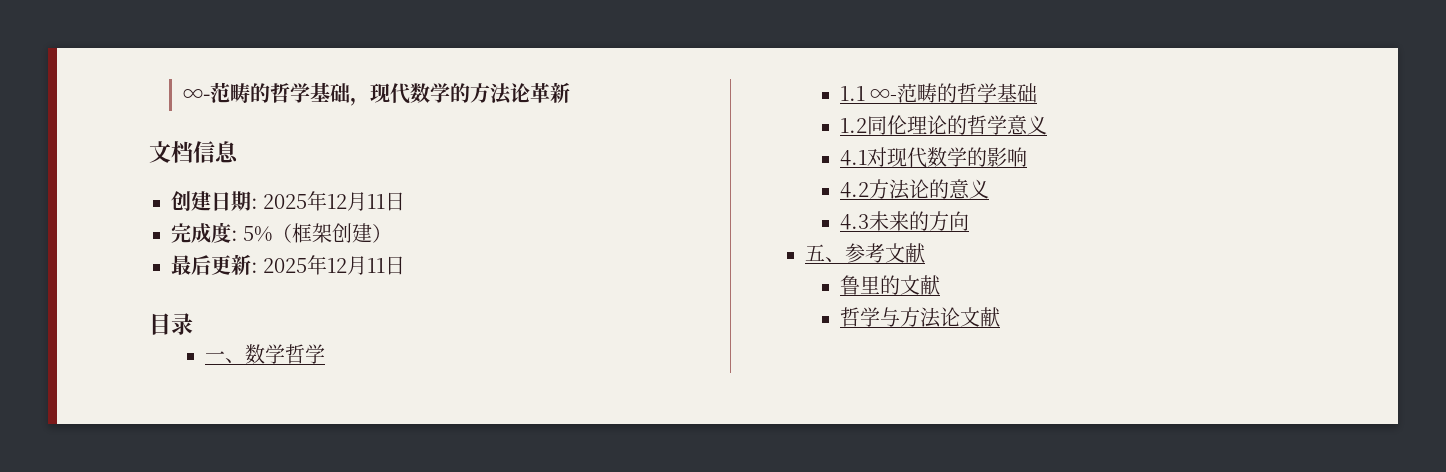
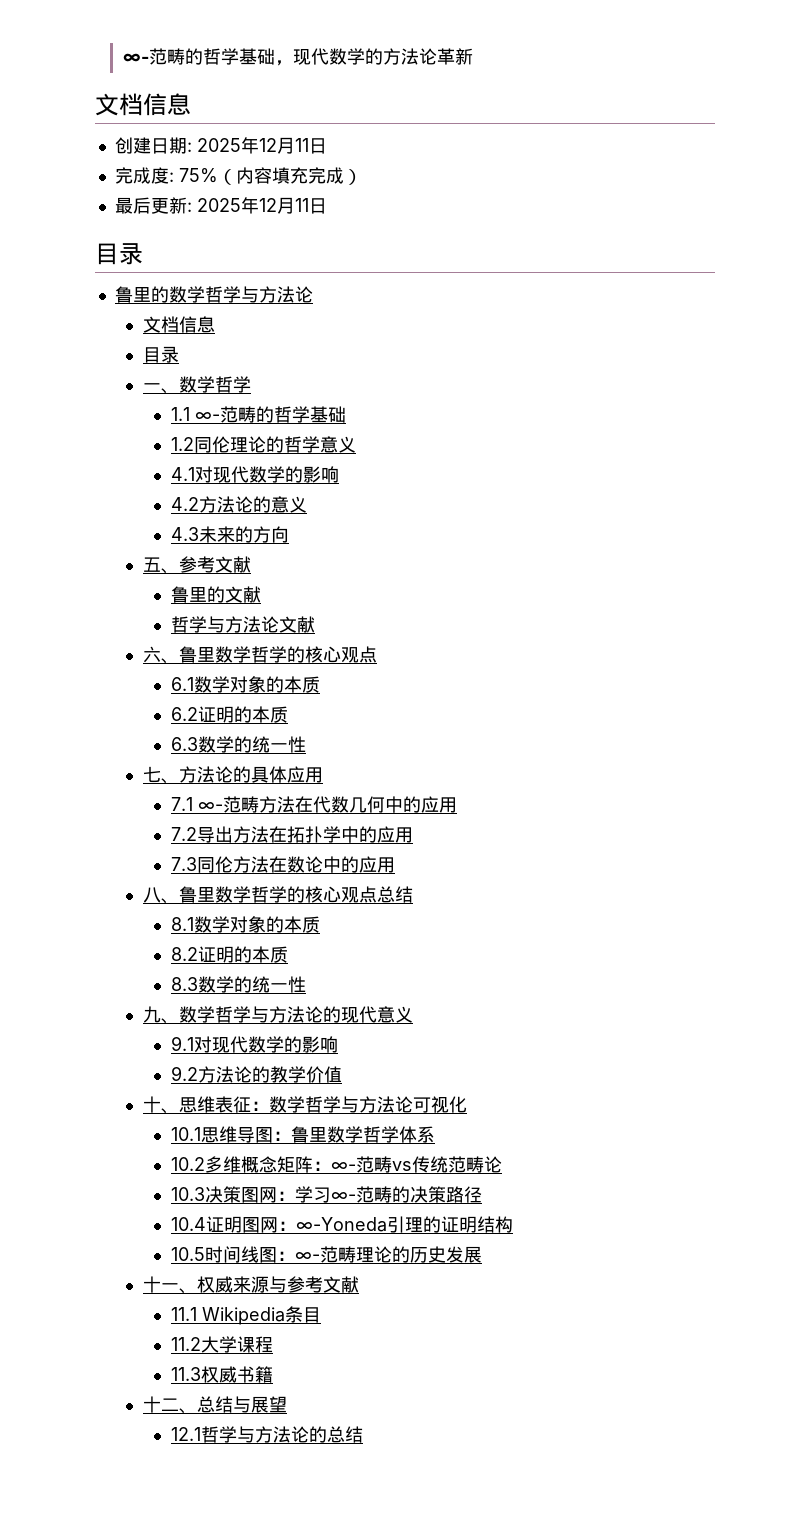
- 完成度: 5%（框架创建）
+ 完成度: 75%（内容填充完成）
+ 鲁里的数学哲学与方法论
+ 文档信息
+ 目录
+ 六、鲁里数学哲学的核心观点
+ 6.1数学对象的本质
+ 6.2证明的本质
+ 6.3数学的统一性
+ 七、方法论的具体应用
+ 7.1 ∞-范畴方法在代数几何中的应用
+ 7.2导出方法在拓扑学中的应用
+ 7.3同伦方法在数论中的应用
+ 八、鲁里数学哲学的核心观点总结
+ 8.1数学对象的本质
+ 8.2证明的本质
+ 8.3数学的统一性
+ 九、数学哲学与方法论的现代意义
+ 9.1对现代数学的影响
+ 9.2方法论的教学价值
+ 十、思维表征：数学哲学与方法论可视化
+ 10.1思维导图：鲁里数学哲学体系
+ 10.2多维概念矩阵：∞-范畴vs传统范畴论
+ 10.3决策图网：学习∞-范畴的决策路径
+ 10.4证明图网：∞-Yoneda引理的证明结构
+ 10.5时间线图：∞-范畴理论的历史发展
+ 十一、权威来源与参考文献
+ 11.1 Wikipedia条目
+ 11.2大学课程
+ 11.3权威书籍
+ 十二、总结与展望
+ 12.1哲学与方法论的总结

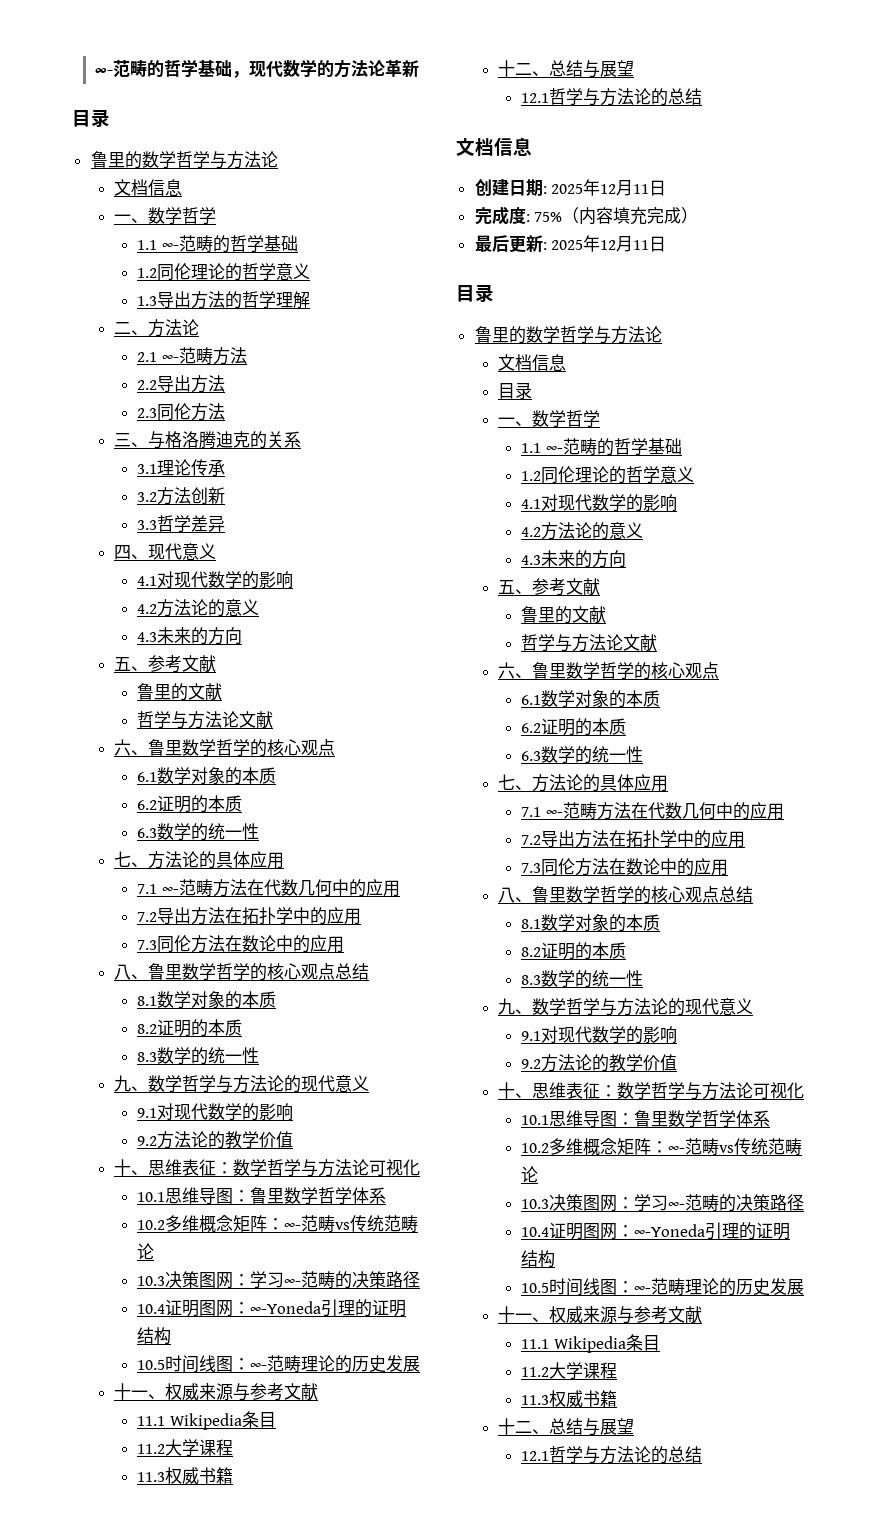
  ∞-范畴的哲学基础，现代数学的方法论革新
+ 目录
+ 鲁里的数学哲学与方法论
+ 文档信息
+ 一、数学哲学
+ 1.1 ∞-范畴的哲学基础
+ 1.2同伦理论的哲学意义
+ 1.3导出方法的哲学理解
+ 二、方法论
+ 2.1 ∞-范畴方法
+ 2.2导出方法
+ 2.3同伦方法
+ 三、与格洛腾迪克的关系
+ 3.1理论传承
+ 3.2方法创新
+ 3.3哲学差异
+ 四、现代意义
+ 4.1对现代数学的影响
+ 4.2方法论的意义
+ 4.3未来的方向
+ 五、参考文献
+ 鲁里的文献
+ 哲学与方法论文献
+ 六、鲁里数学哲学的核心观点
+ 6.1数学对象的本质
+ 6.2证明的本质
+ 6.3数学的统一性
+ 七、方法论的具体应用
+ 7.1 ∞-范畴方法在代数几何中的应用
+ 7.2导出方法在拓扑学中的应用
+ 7.3同伦方法在数论中的应用
+ 八、鲁里数学哲学的核心观点总结
+ 8.1数学对象的本质
+ 8.2证明的本质
+ 8.3数学的统一性
+ 九、数学哲学与方法论的现代意义
+ 9.1对现代数学的影响
+ 9.2方法论的教学价值
+ 十、思维表征：数学哲学与方法论可视化
+ 10.1思维导图：鲁里数学哲学体系
+ 10.2多维概念矩阵：∞-范畴vs传统范畴论
+ 10.3决策图网：学习∞-范畴的决策路径
+ 10.4证明图网：∞-Yoneda引理的证明结构
+ 10.5时间线图：∞-范畴理论的历史发展
+ 十一、权威来源与参考文献
+ 11.1 Wikipedia条目
+ 11.2大学课程
+ 11.3权威书籍
+ 十二、总结与展望
+ 12.1哲学与方法论的总结

